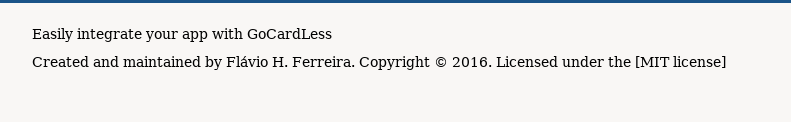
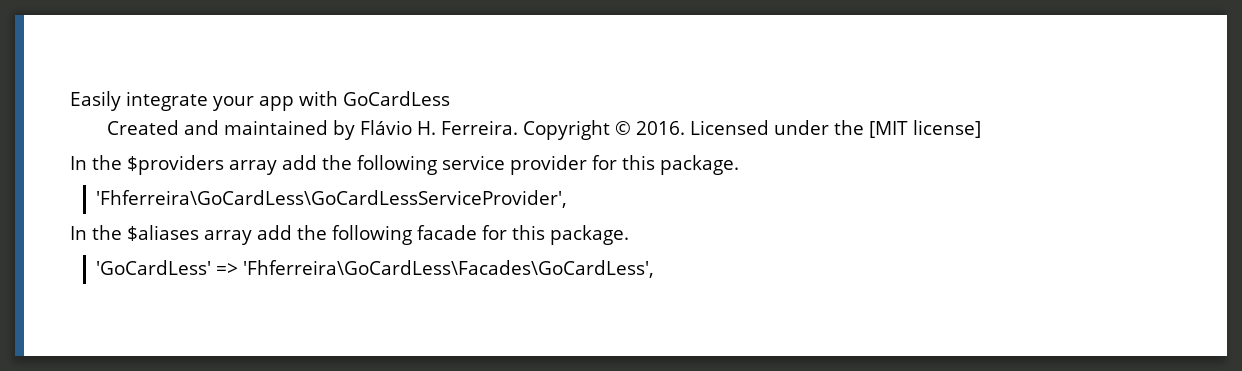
+ In the $providers array add the following service provider for this package.
+ 'Fhferreira\GoCardLess\GoCardLessServiceProvider',
+ In the $aliases array add the following facade for this package.
+ 'GoCardLess' => 'Fhferreira\GoCardLess\Facades\GoCardLess',

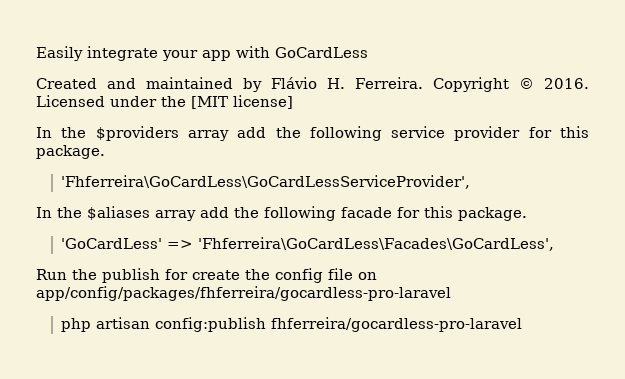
+ Run the publish for create the config file on app/config/packages/fhferreira/gocardless-pro-laravel
+ php artisan config:publish fhferreira/gocardless-pro-laravel

